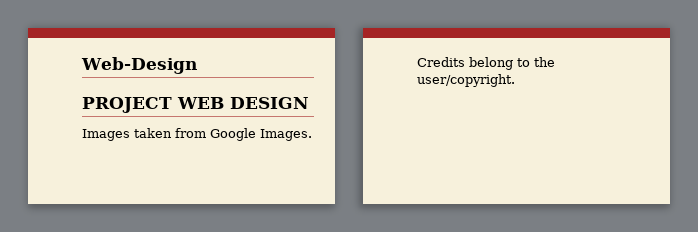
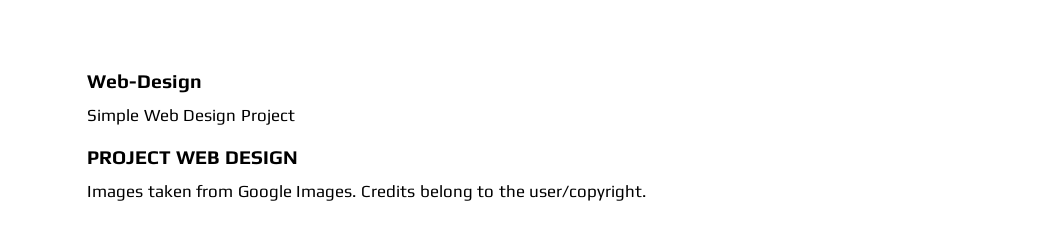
+ Simple Web Design Project

